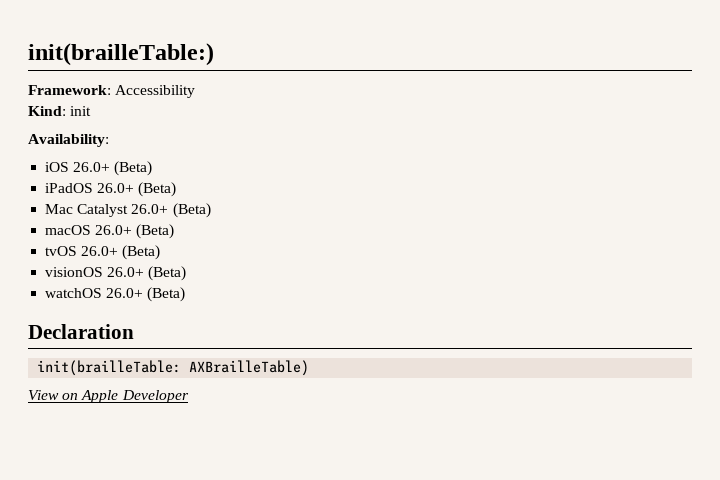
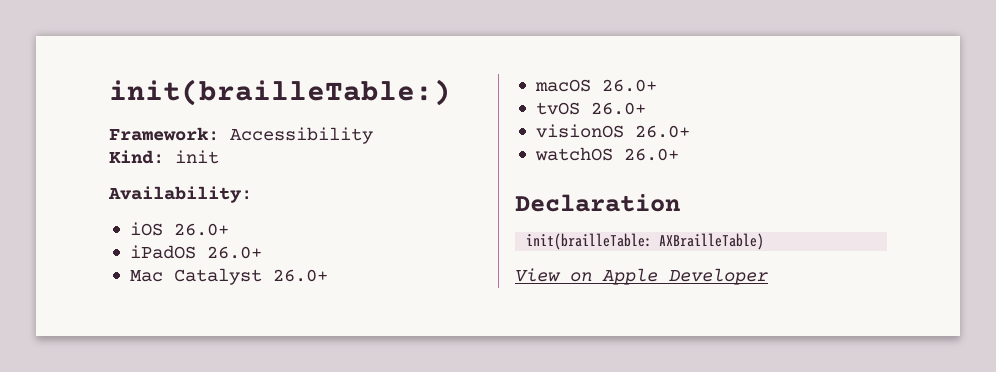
- iOS 26.0+ (Beta)
+ iOS 26.0+
- iPadOS 26.0+ (Beta)
+ iPadOS 26.0+
- Mac Catalyst 26.0+ (Beta)
+ Mac Catalyst 26.0+
- macOS 26.0+ (Beta)
+ macOS 26.0+
- tvOS 26.0+ (Beta)
+ tvOS 26.0+
- visionOS 26.0+ (Beta)
+ visionOS 26.0+
- watchOS 26.0+ (Beta)
+ watchOS 26.0+

